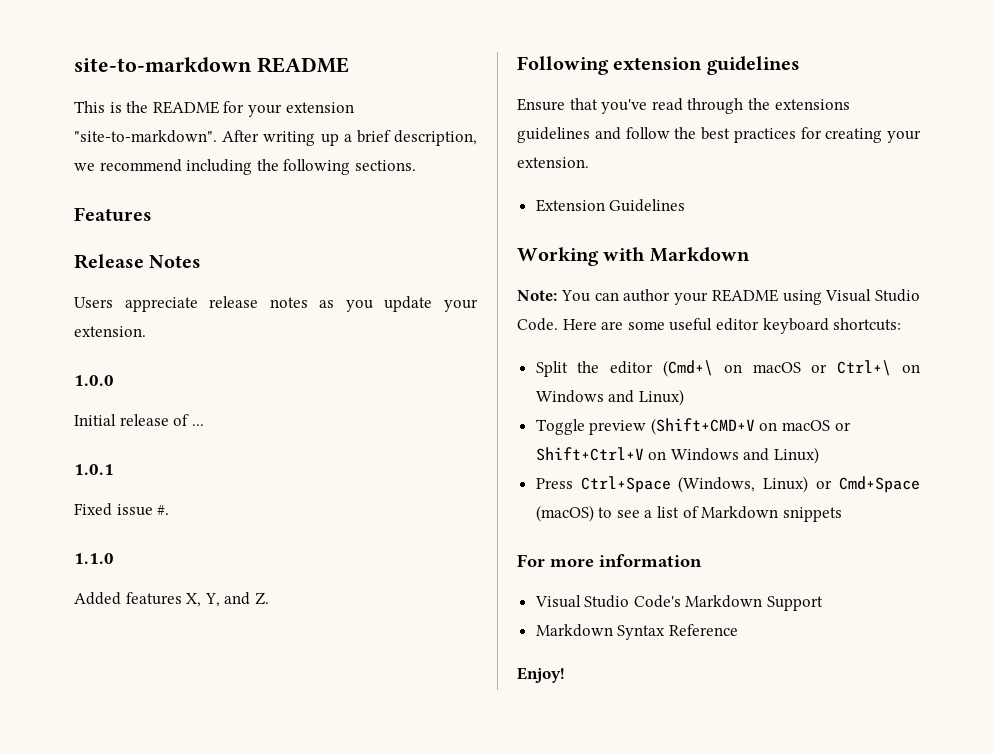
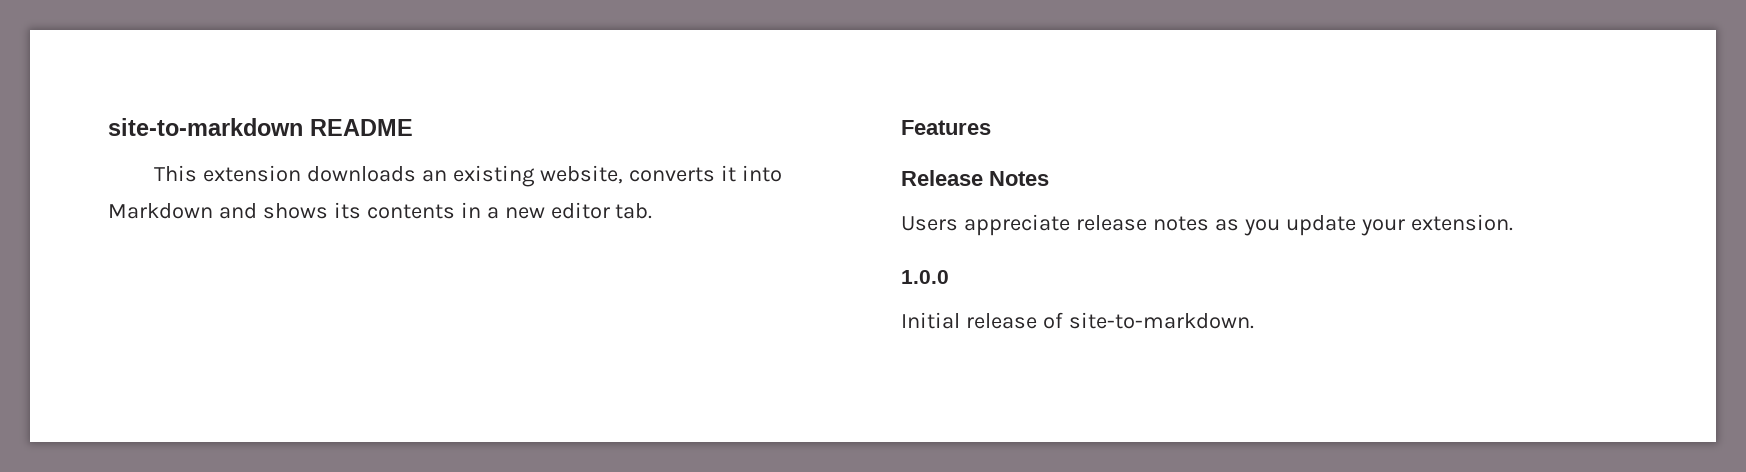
- This is the README for your extension "site-to-markdown". After writing up a brief description, we recommend including the following sections.
+ This extension downloads an existing website, converts it into Markdown and shows its contents in a new editor tab.
- Initial release of ...
- 1.0.1
- Fixed issue #.
- 1.1.0
- Added features X, Y, and Z.
- Following extension guidelines
- Ensure that you've read through the extensions guidelines and follow the best practices for creating your extension.
- Extension Guidelines
- Working with Markdown
- Note: You can author your README using Visual Studio Code. Here are some useful editor keyboard shortcuts:
- Split the editor (Cmd+\ on macOS or Ctrl+\ on Windows and Linux)
- Toggle preview (Shift+CMD+V on macOS or Shift+Ctrl+V on Windows and Linux)
- Press Ctrl+Space (Windows, Linux) or Cmd+Space (macOS) to see a list of Markdown snippets
- For more information
- Visual Studio Code's Markdown Support
- Markdown Syntax Reference
- Enjoy!
+ Initial release of site-to-markdown.

